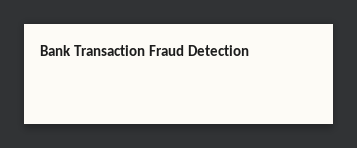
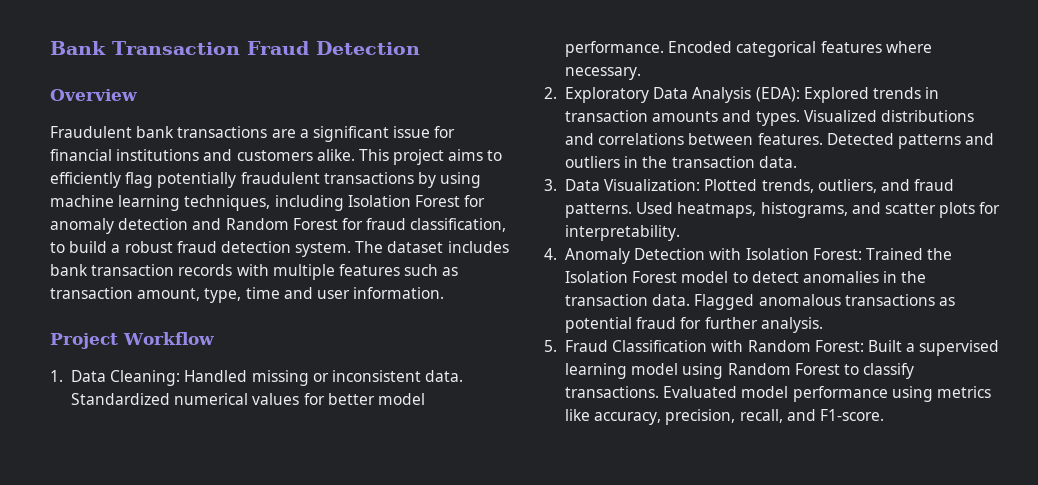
+ Overview
+ Fraudulent bank transactions are a significant issue for financial institutions and customers alike. This project aims to efficiently flag potentially fraudulent transactions by using machine learning techniques, including Isolation Forest for anomaly detection and Random Forest for fraud classification, to build a robust fraud detection system. The dataset includes bank transaction records with multiple features such as transaction amount, type, time and user information.
+ Project Workflow
+ 1. Data Cleaning: Handled missing or inconsistent data. Standardized numerical values for better model performance. Encoded categorical features where necessary.
+ 2. Exploratory Data Analysis (EDA): Explored trends in transaction amounts and types. Visualized distributions and correlations between features. Detected patterns and outliers in the transaction data.
+ 3. Data Visualization: Plotted trends, outliers, and fraud patterns. Used heatmaps, histograms, and scatter plots for interpretability.
+ 4. Anomaly Detection with Isolation Forest: Trained the Isolation Forest model to detect anomalies in the transaction data. Flagged anomalous transactions as potential fraud for further analysis.
+ 5. Fraud Classification with Random Forest: Built a supervised learning model using Random Forest to classify transactions. Evaluated model performance using metrics like accuracy, precision, recall, and F1-score.

